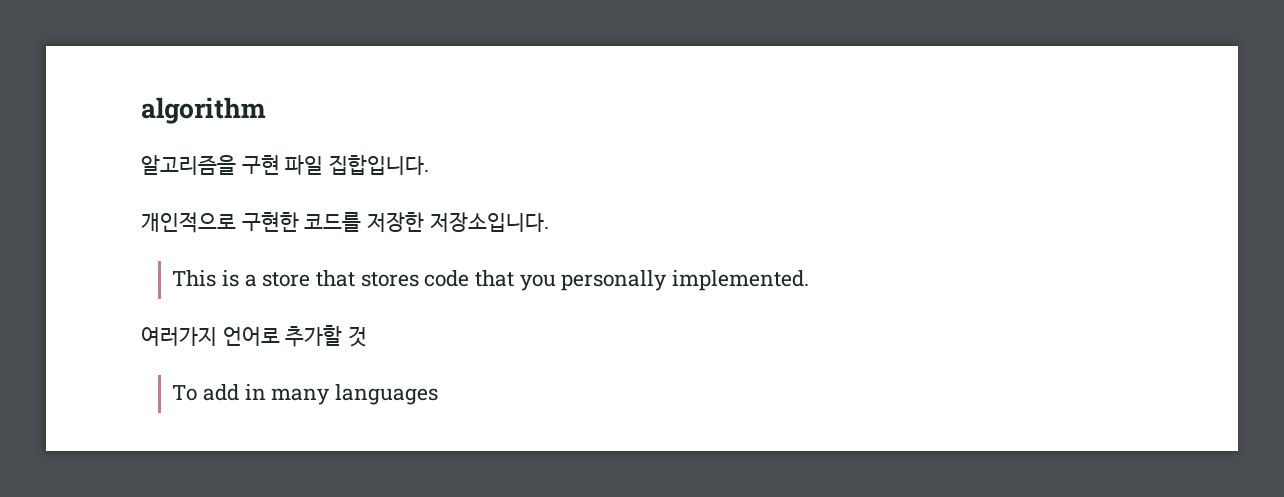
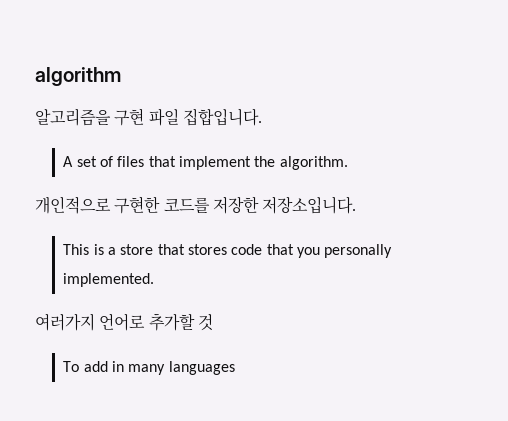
+ A set of files that implement the algorithm.

